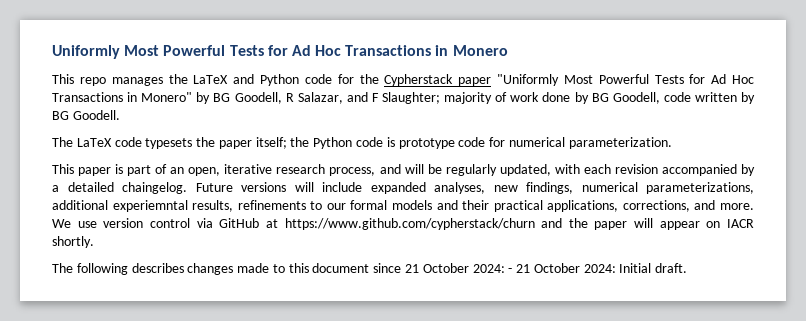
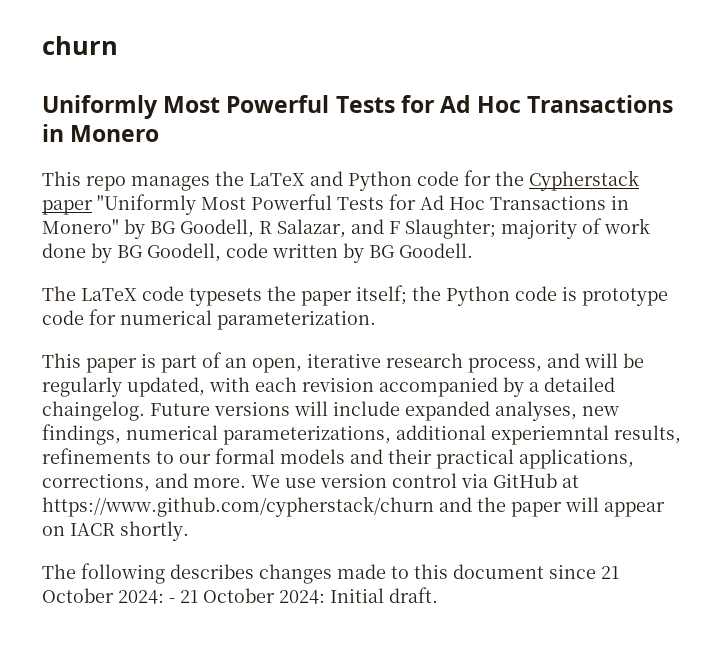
+ churn

